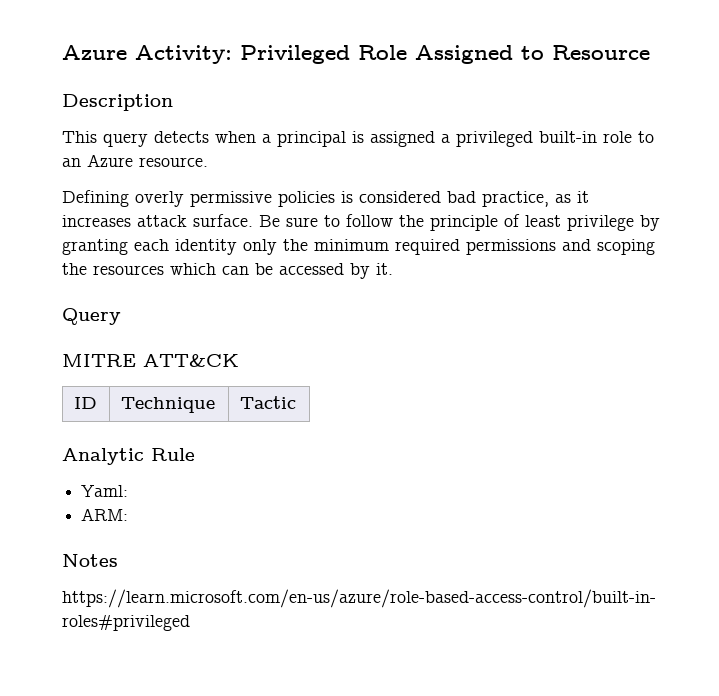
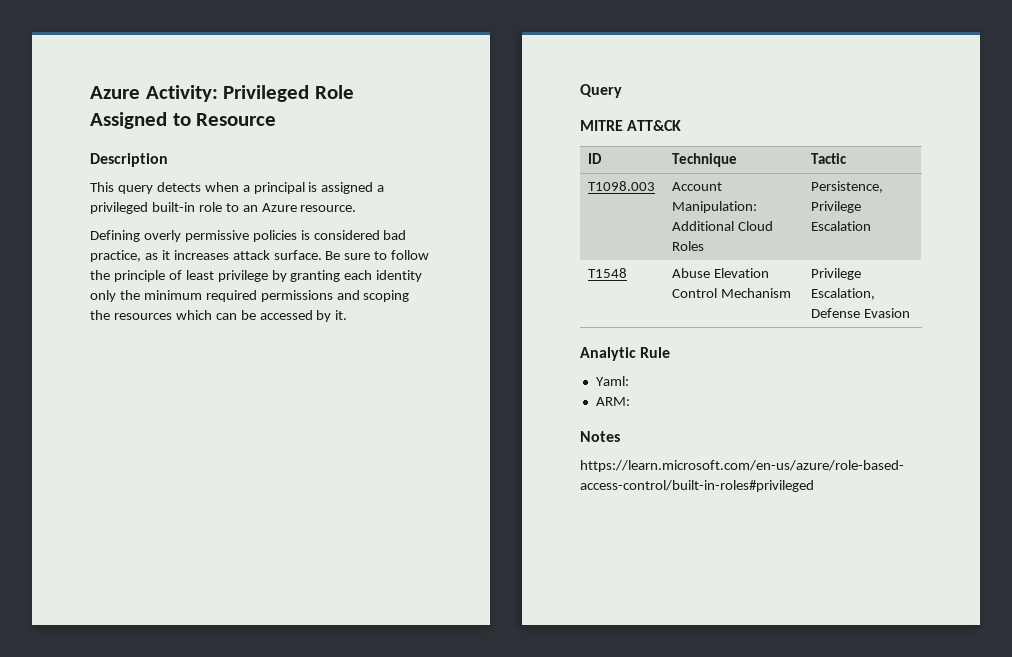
+ T1098.003 | Account Manipulation: Additional Cloud Roles | Persistence, Privilege Escalation
+ T1548 | Abuse Elevation Control Mechanism | Privilege Escalation, Defense Evasion

